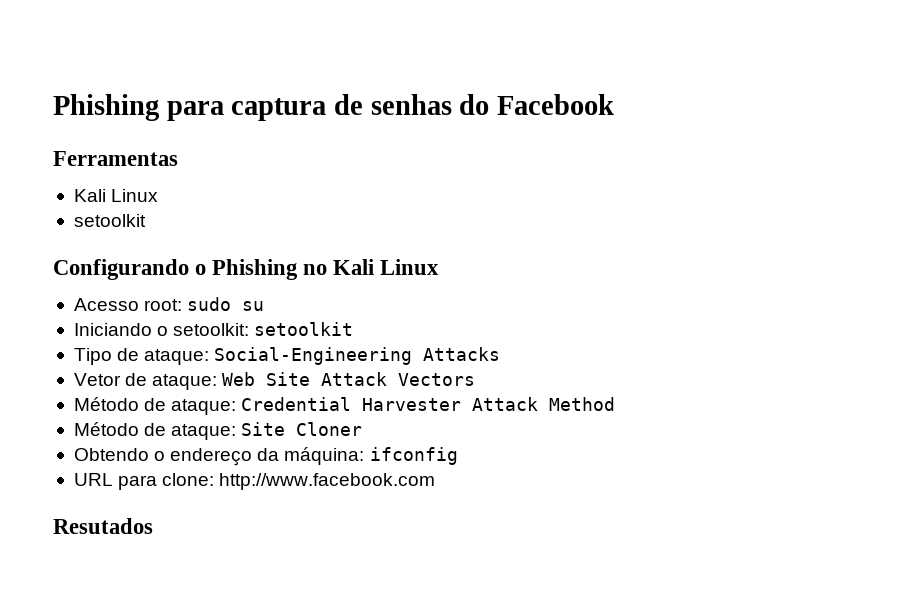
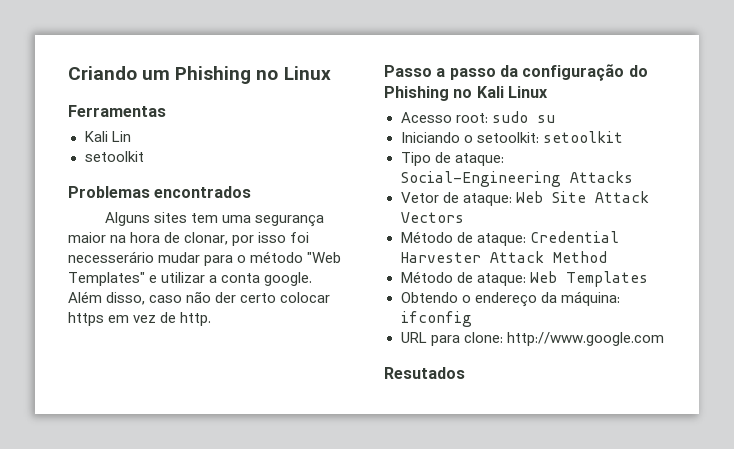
- Phishing para captura de senhas do Facebook
+ Criando um Phishing no Linux
  Ferramentas
- Kali Linux
+ Kali Lin
  setoolkit
- Configurando o Phishing no Kali Linux
+ Problemas encontrados
+ Alguns sites tem uma segurança maior na hora de clonar, por isso foi necesserário mudar para o método "Web Templates" e utilizar a conta google. Além disso, caso não der certo colocar https em vez de http.
+ Passo a passo da configuração do Phishing no Kali Linux
- Método de ataque: Site Cloner
+ Método de ataque: Web Templates
- URL para clone: http://www.facebook.com
+ URL para clone: http://www.google.com

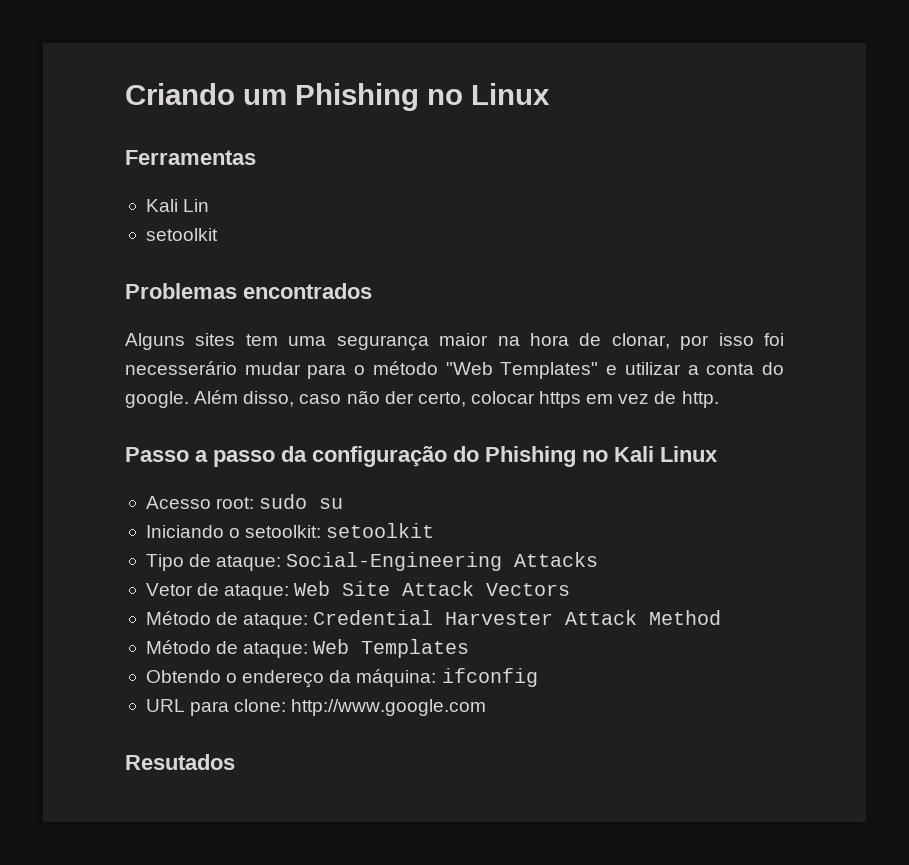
- Alguns sites tem uma segurança maior na hora de clonar, por isso foi necesserário mudar para o método "Web Templates" e utilizar a conta google.
+ Alguns sites tem uma segurança maior na hora de clonar, por isso foi necesserário mudar para o método "Web Templates" e utilizar a conta do google.
- Além disso, caso não der certo colocar https em vez de http.
+ Além disso, caso não der certo, colocar https em vez de http.

